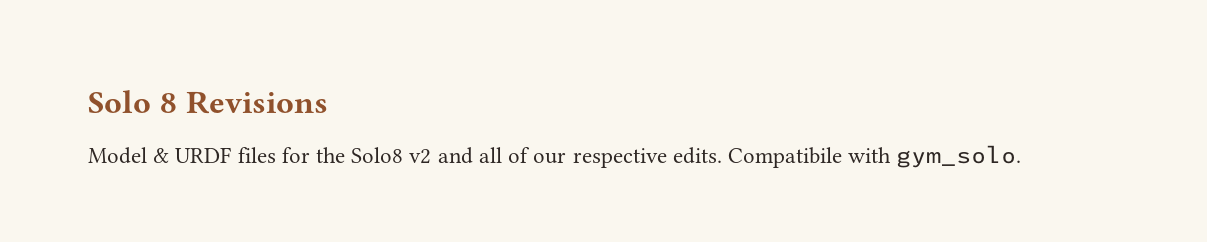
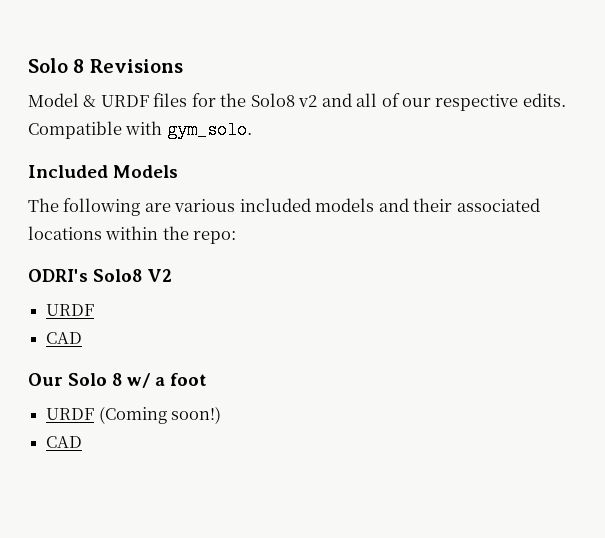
- Compatibile with gym_solo.
+ Compatible with gym_solo.
+ Included Models
+ The following are various included models and their associated locations within the repo:
+ ODRI's Solo8 V2
+ URDF
+ CAD
+ Our Solo 8 w/ a foot
+ URDF (Coming soon!)
+ CAD

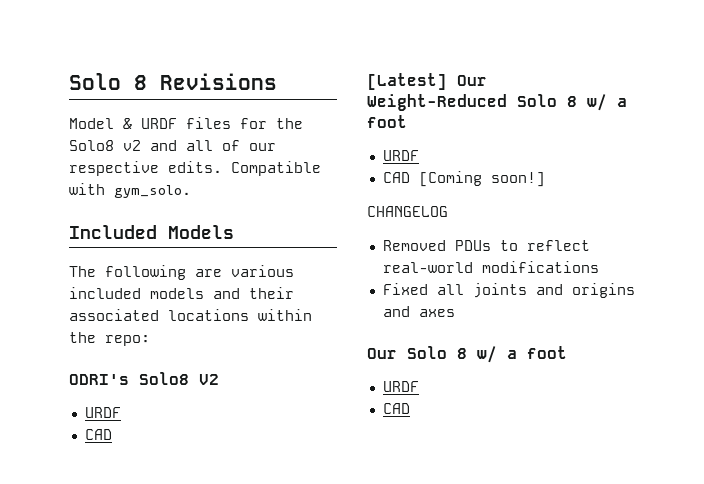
+ [Latest] Our Weight-Reduced Solo 8 w/ a foot
+ URDF
+ CAD [Coming soon!]
+ CHANGELOG
+ Removed PDUs to reflect real-world modifications
+ Fixed all joints and origins and axes
  Our Solo 8 w/ a foot
- URDF (Coming soon!)
+ URDF

